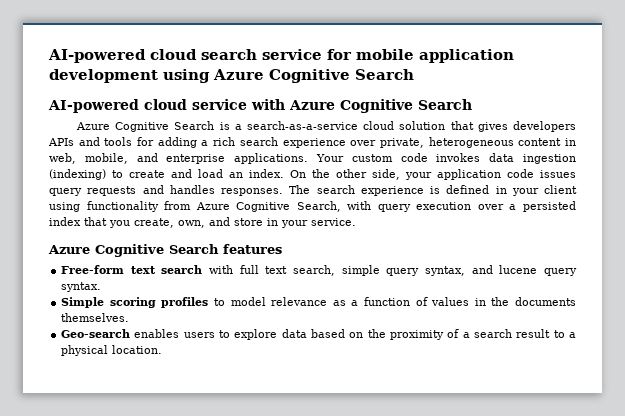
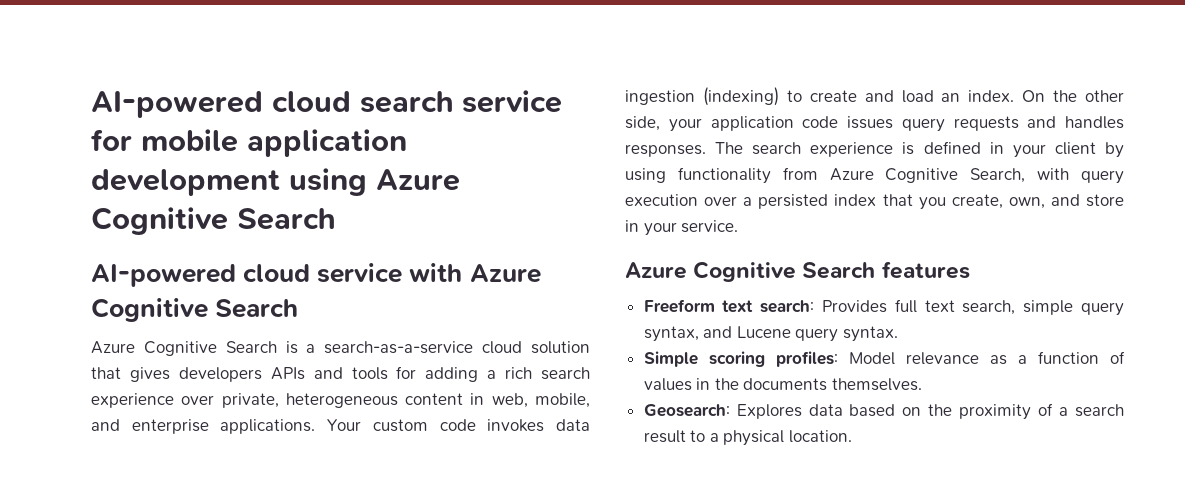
- The search experience is defined in your client using functionality from Azure Cognitive Search, with query execution over a persisted index that you create, own, and store in your service.
+ The search experience is defined in your client by using functionality from Azure Cognitive Search, with query execution over a persisted index that you create, own, and store in your service.
- Free-form text search with full text search, simple query syntax, and lucene query syntax.
+ Freeform text search: Provides full text search, simple query syntax, and Lucene query syntax.
- Simple scoring profiles to model relevance as a function of values in the documents themselves.
+ Simple scoring profiles: Model relevance as a function of values in the documents themselves.
- Geo-search enables users to explore data based on the proximity of a search result to a physical location.
+ Geosearch: Explores data based on the proximity of a search result to a physical location.

